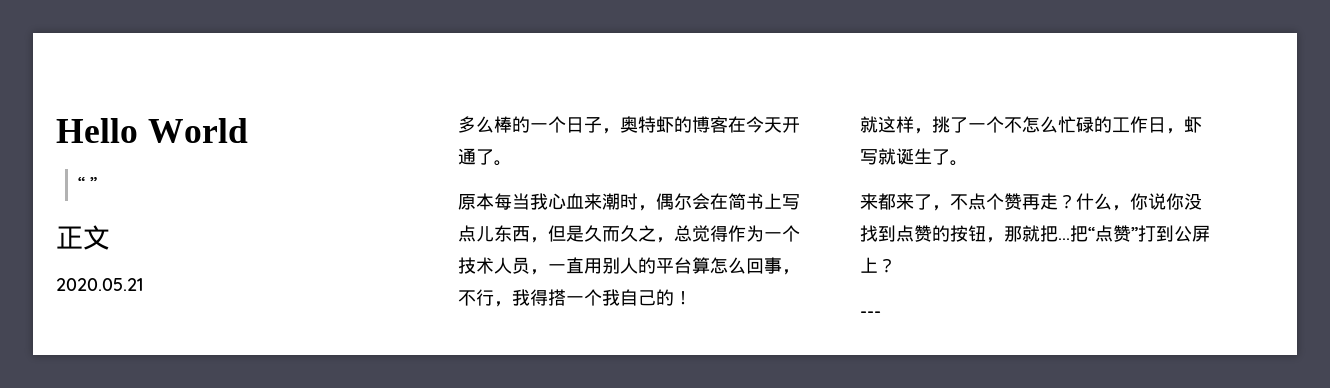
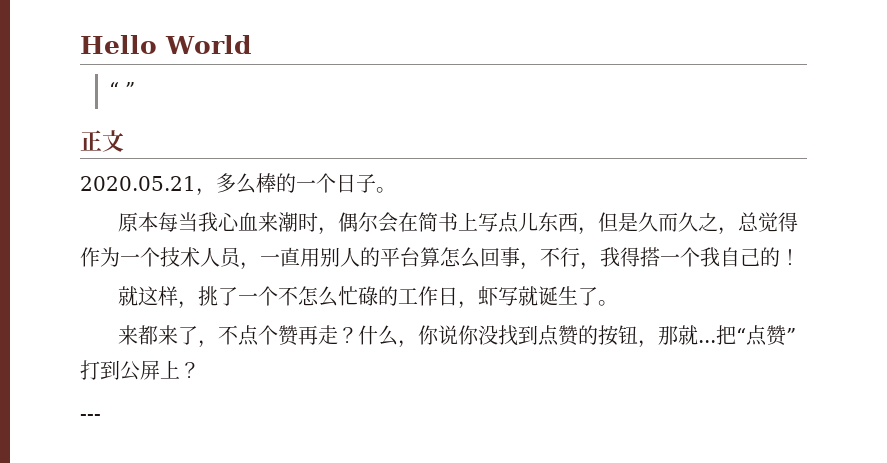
- 2020.05.21
- 多么棒的一个日子，奥特虾的博客在今天开通了。
+ 2020.05.21，多么棒的一个日子。
- 什么，你说你没找到点赞的按钮，那就把...
+ 什么，你说你没找到点赞的按钮，那就...

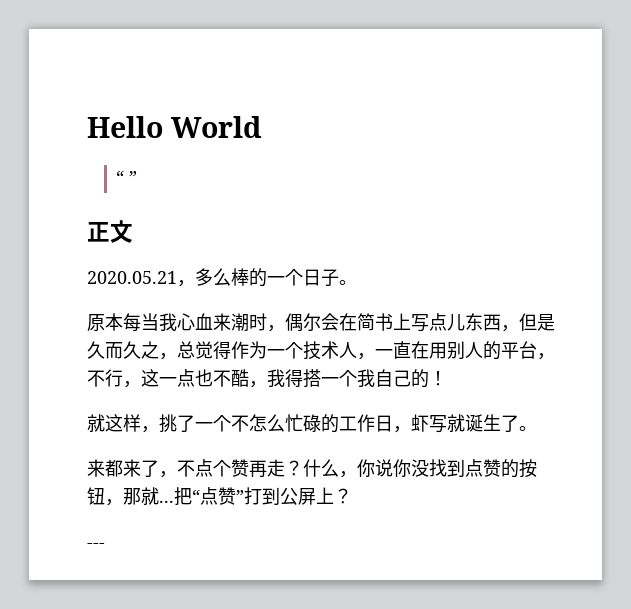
- 原本每当我心血来潮时，偶尔会在简书上写点儿东西，但是久而久之，总觉得作为一个技术人员，一直用别人的平台算怎么回事，不行，我得搭一个我自己的！
+ 原本每当我心血来潮时，偶尔会在简书上写点儿东西，但是久而久之，总觉得作为一个技术人，一直在用别人的平台，不行，这一点也不酷，我得搭一个我自己的！

